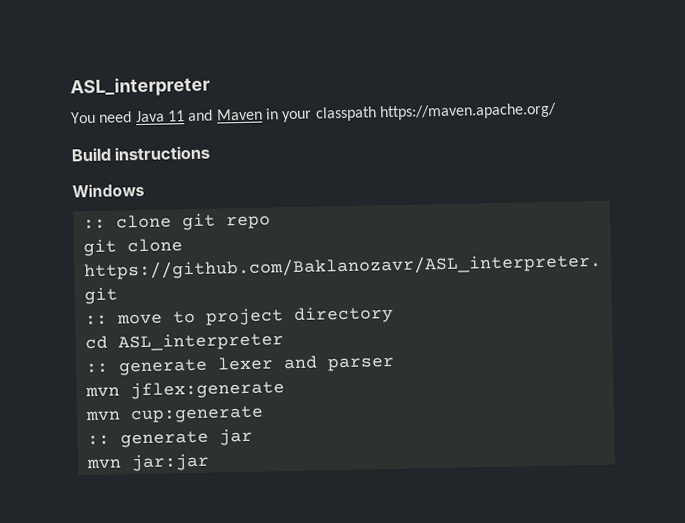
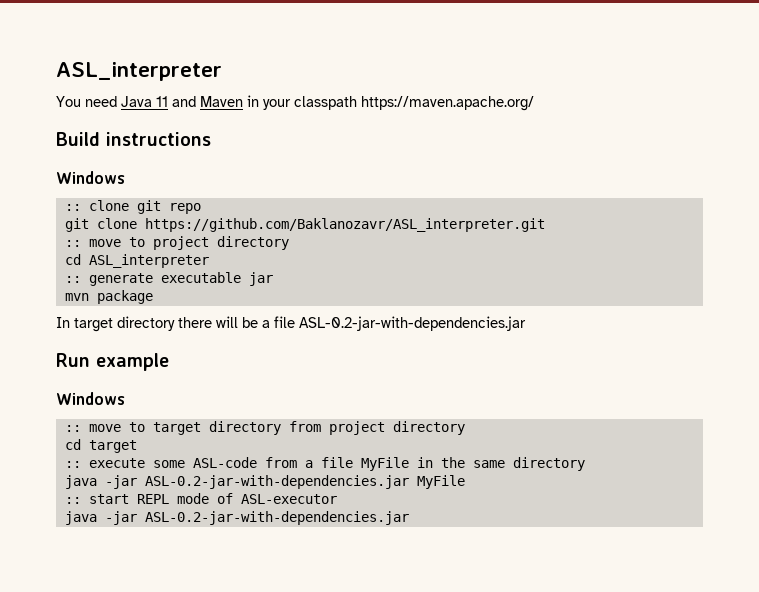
- :: generate lexer and parser
- mvn jflex:generate
- mvn cup:generate
- :: generate jar
- mvn jar:jar
+ :: generate executable jar
+ mvn package
+ In target directory there will be a file ASL-0.2-jar-with-dependencies.jar
+ Run example
+ Windows
+ :: move to target directory from project directory
+ cd target
+ :: execute some ASL-code from a file MyFile in the same directory
+ java -jar ASL-0.2-jar-with-dependencies.jar MyFile
+ :: start REPL mode of ASL-executor
+ java -jar ASL-0.2-jar-with-dependencies.jar

